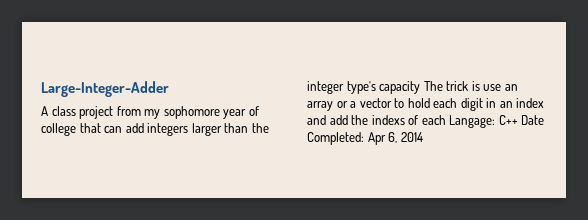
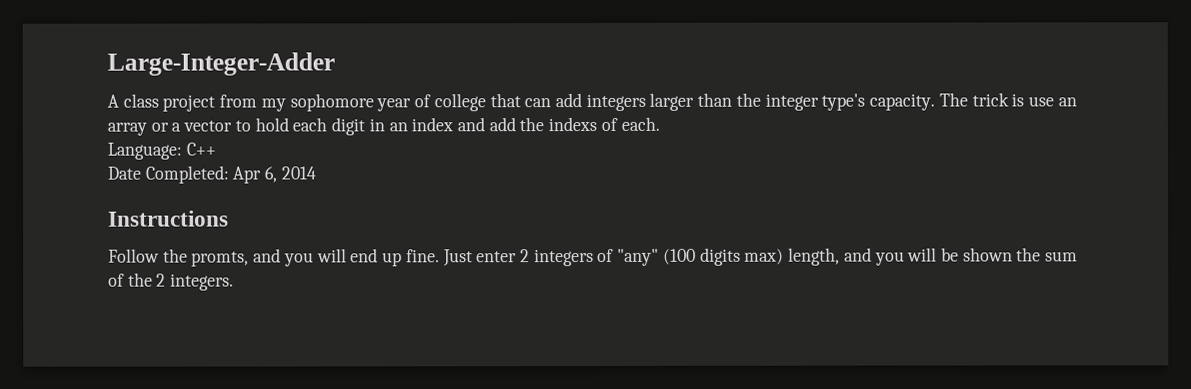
- A class project from my sophomore year of college that can add integers larger than the integer type's capacity The trick is use an array or a vector to hold each digit in an index and add the indexs of each Langage: C++ Date Completed: Apr 6, 2014
+ A class project from my sophomore year of college that can add integers larger than the integer type's capacity. The trick is use an array or a vector to hold each digit in an index and add the indexs of each.
+ Language: C++
+ Date Completed: Apr 6, 2014
+ Instructions
+ Follow the promts, and you will end up fine. Just enter 2 integers of "any" (100 digits max) length, and you will be shown the sum of the 2 integers.

